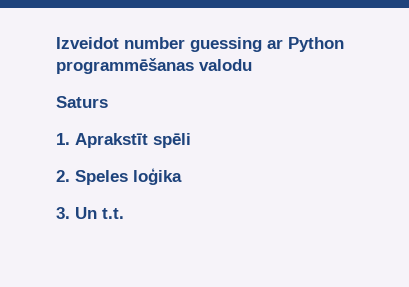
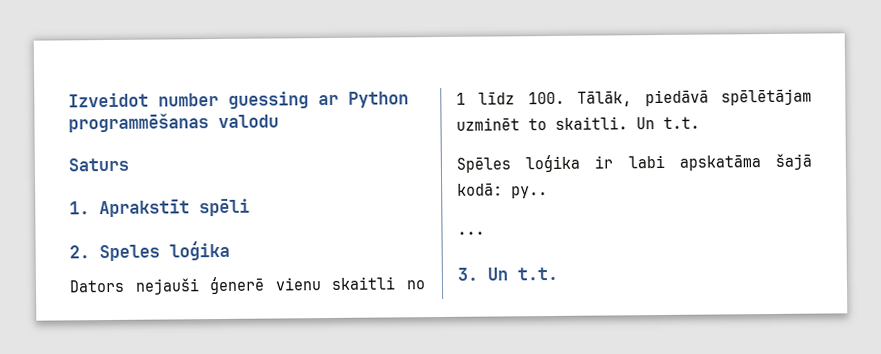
+ Dators nejauši ģenerē vienu skaitli no 1 līdz 100. Tālāk, piedāvā spēlētājam uzminēt to skaitli. Un t.t.
+ Spēles loģika ir labi apskatāma šajā kodā: py..
+ ...

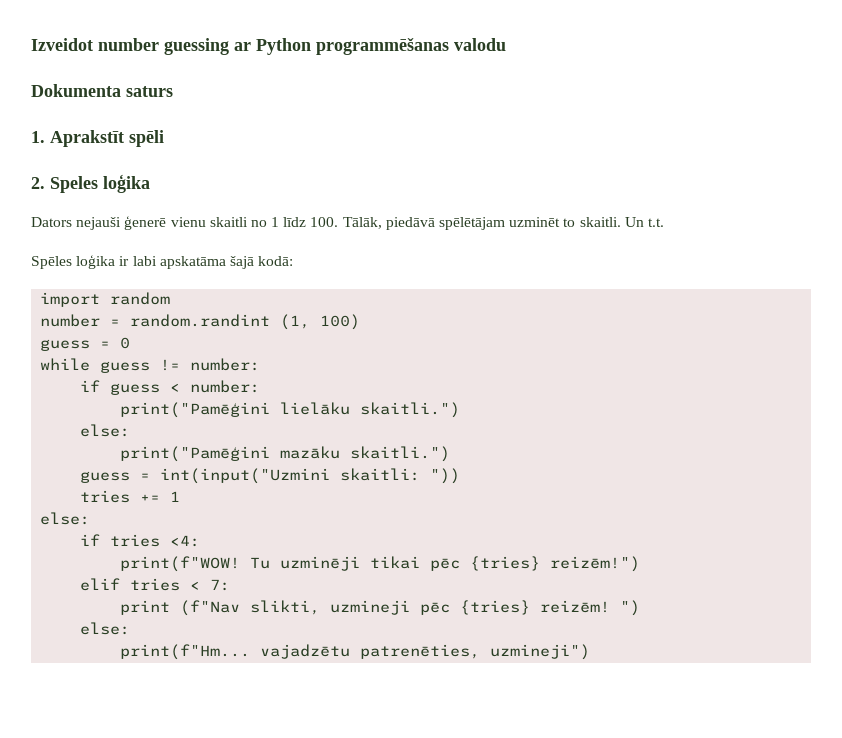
- Saturs
+ Dokumenta saturs
- Spēles loģika ir labi apskatāma šajā kodā: py..
- ...
- 3. Un t.t.
+ Spēles loģika ir labi apskatāma šajā kodā:
+ import random
+ number = random.randint (1, 100)
+ guess = 0
+ while guess != number:
+ if guess < number:
+ print("Pamēģini lielāku skaitli.")
+ else:
+ print("Pamēģini mazāku skaitli.")
+ guess = int(input("Uzmini skaitli: "))
+ tries += 1
+ else:
+ if tries <4:
+ print(f"WOW! Tu uzminēji tikai pēc {tries} reizēm!")
+ elif tries < 7:
+ print (f"Nav slikti, uzmineji pēc {tries} reizēm! ")
+ else:
+ print(f"Hm... vajadzētu patrenēties, uzmineji")

